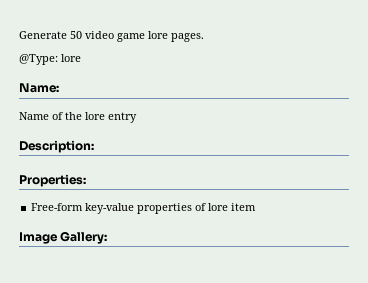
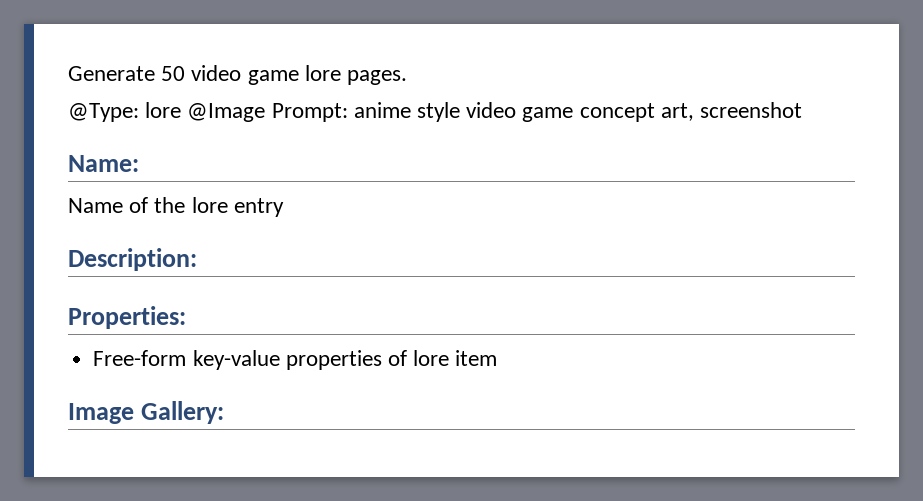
- @Type: lore
+ @Type: lore @Image Prompt: anime style video game concept art, screenshot

